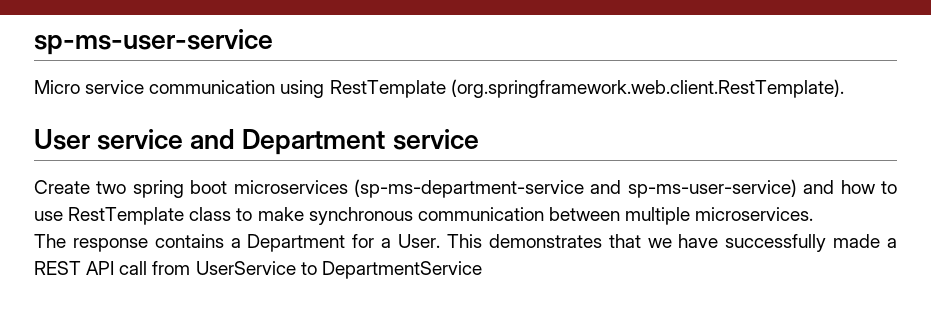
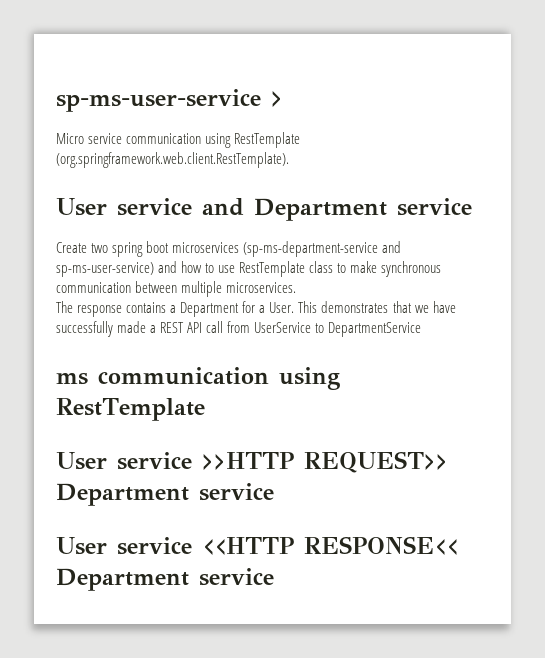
- sp-ms-user-service
+ sp-ms-user-service >
+ ms communication using RestTemplate
+ User service >>HTTP REQUEST>> Department service
+ User service <<HTTP RESPONSE<< Department service

